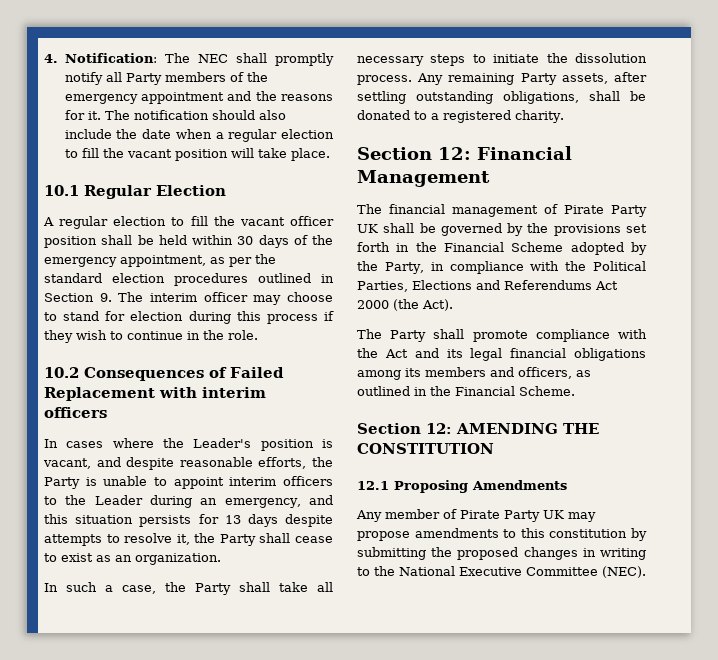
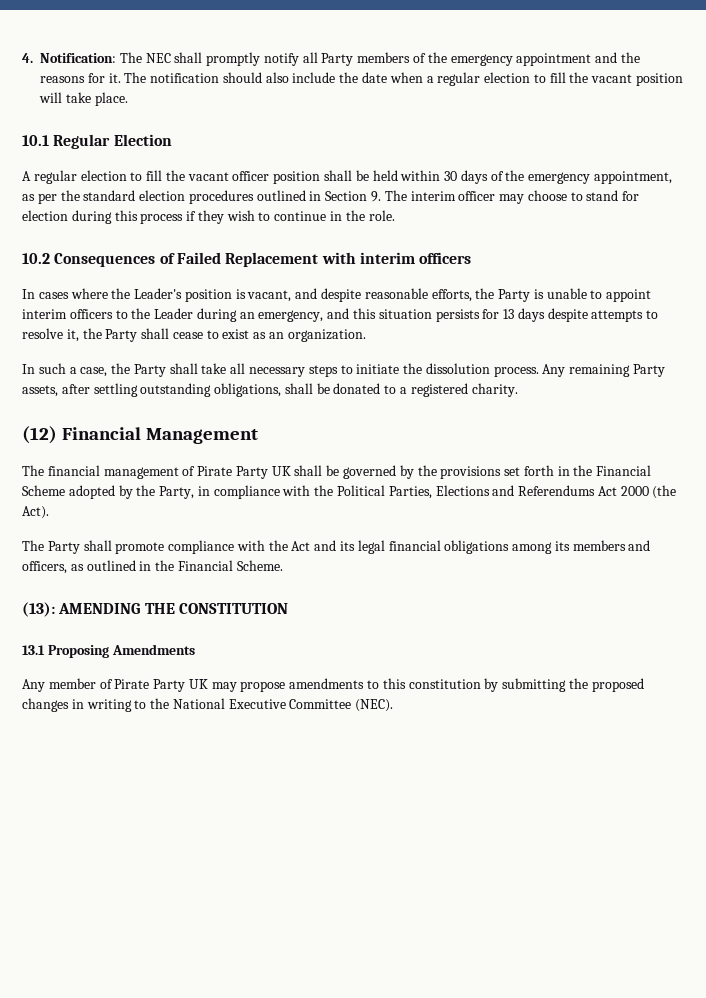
- Section 12: Financial Management
+ (12) Financial Management
- Section 12: AMENDING THE CONSTITUTION
+ (13): AMENDING THE CONSTITUTION
- 12.1 Proposing Amendments
+ 13.1 Proposing Amendments

